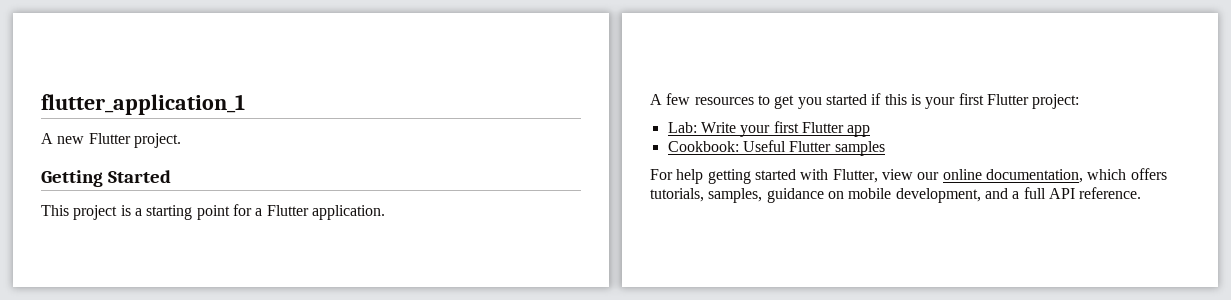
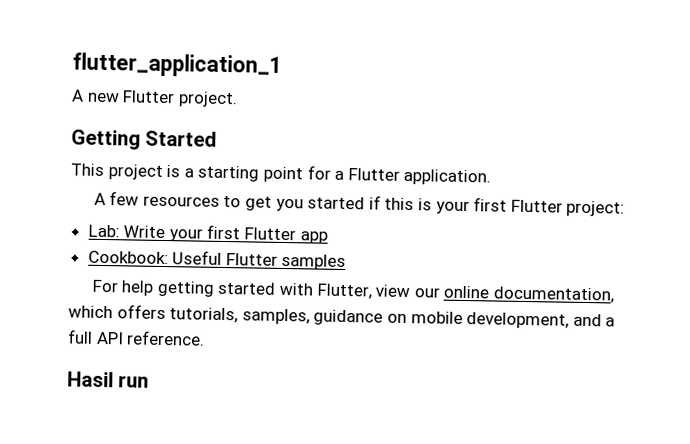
+ Hasil run

